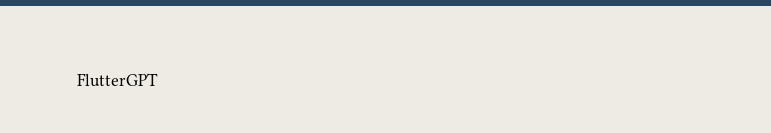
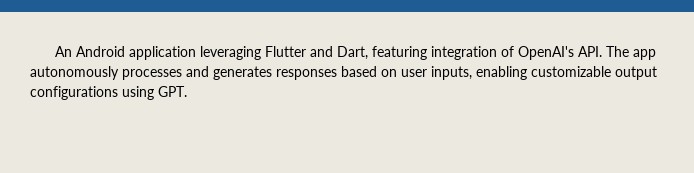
- FlutterGPT
+ An Android application leveraging Flutter and Dart, featuring integration of OpenAI's API. The app autonomously processes and generates responses based on user inputs, enabling customizable output configurations using GPT.

